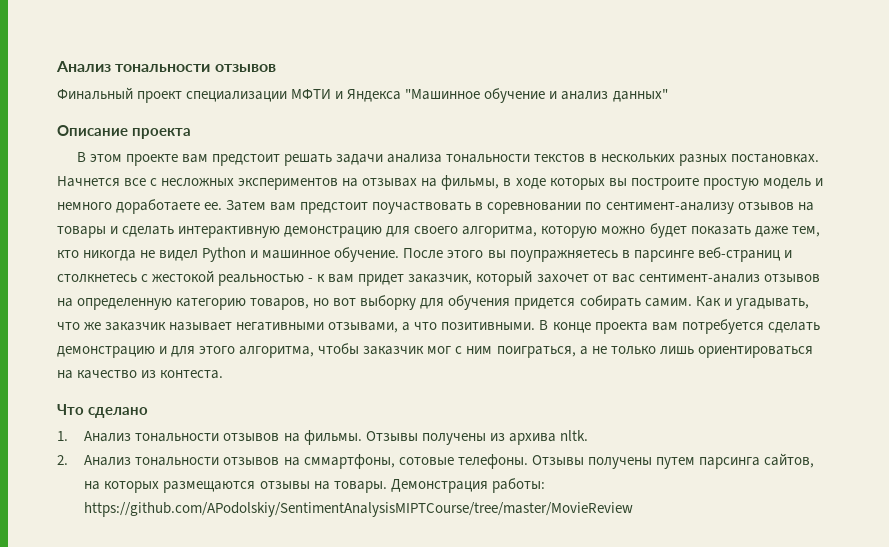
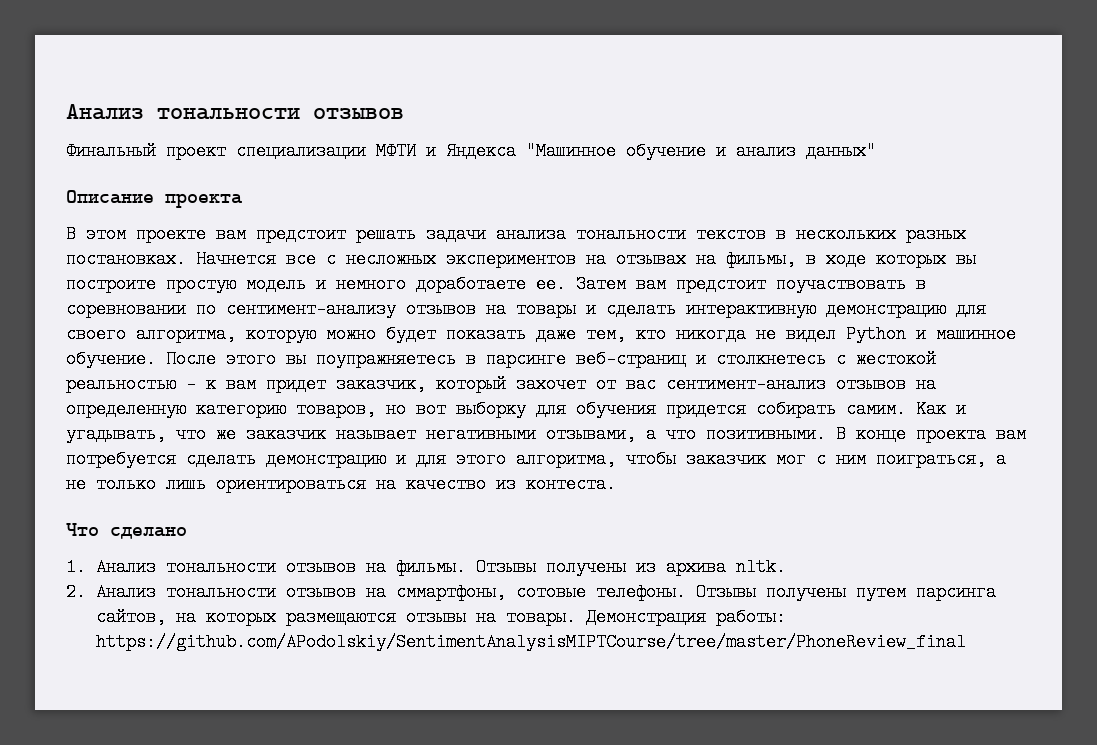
- Демонстрация работы: https://github.com/APodolskiy/SentimentAnalysisMIPTCourse/tree/master/MovieReview
+ Демонстрация работы: https://github.com/APodolskiy/SentimentAnalysisMIPTCourse/tree/master/PhoneReview_final

